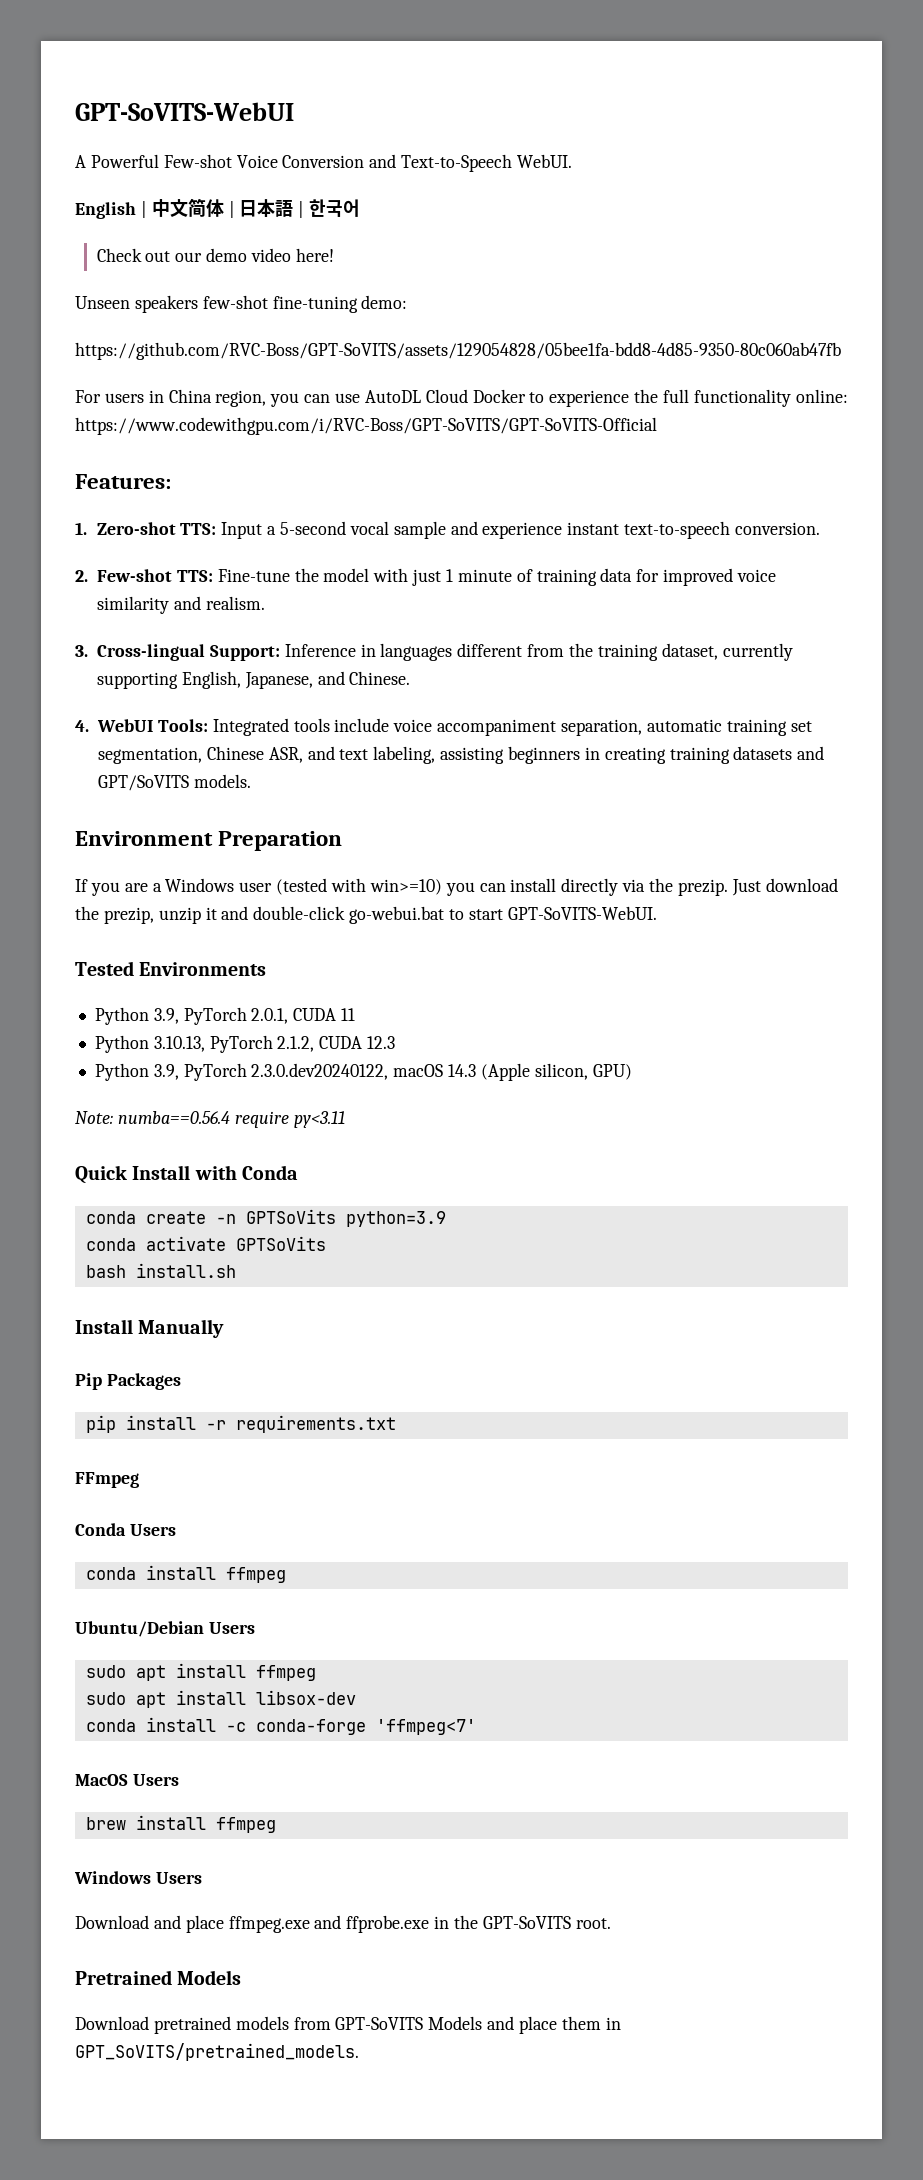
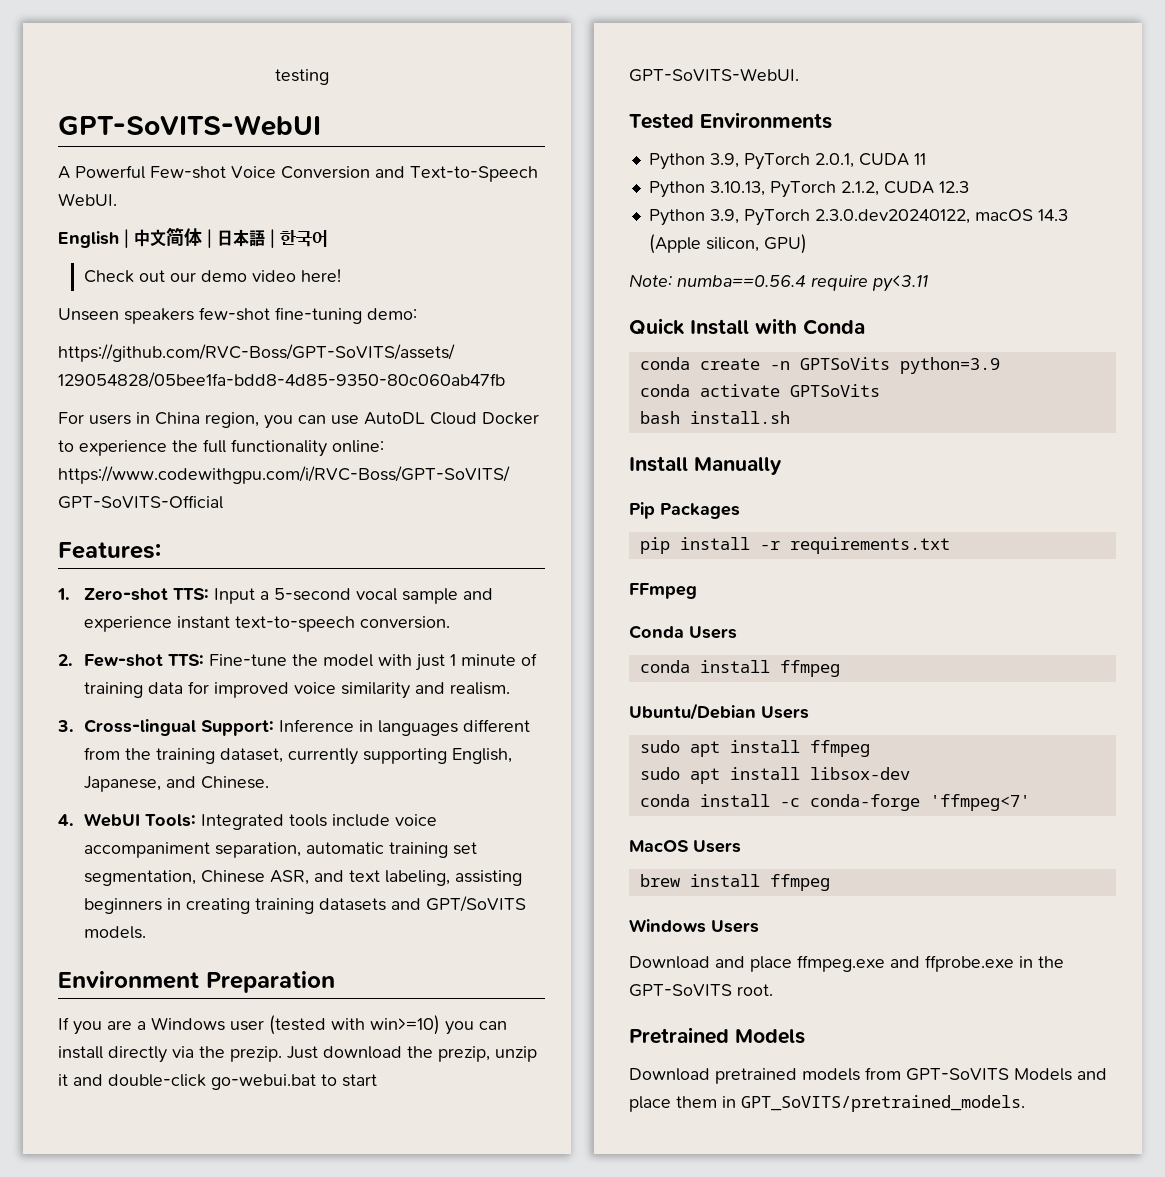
+ testing

